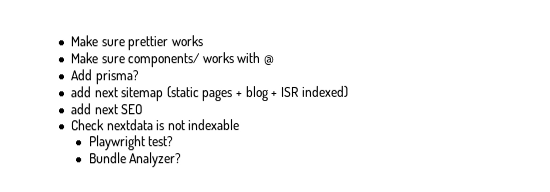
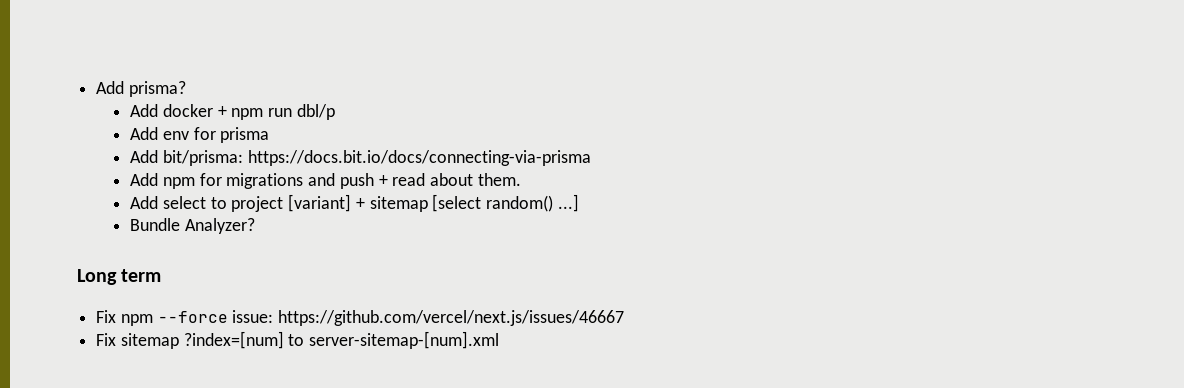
- Make sure prettier works
- Make sure components/ works with @
  Add prisma?
- add next sitemap (static pages + blog + ISR indexed)
- add next SEO
- Check nextdata is not indexable
- Playwright test?
+ Add docker + npm run dbl/p
+ Add env for prisma
+ Add bit/prisma: https://docs.bit.io/docs/connecting-via-prisma
+ Add npm for migrations and push + read about them.
+ Add select to project [variant] + sitemap [select random() ...]
  Bundle Analyzer?
+ Long term
+ Fix npm --force issue: https://github.com/vercel/next.js/issues/46667
+ Fix sitemap ?index=[num] to server-sitemap-[num].xml

